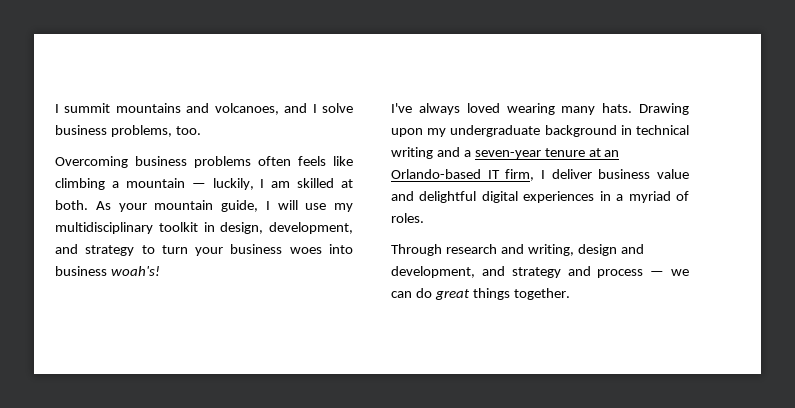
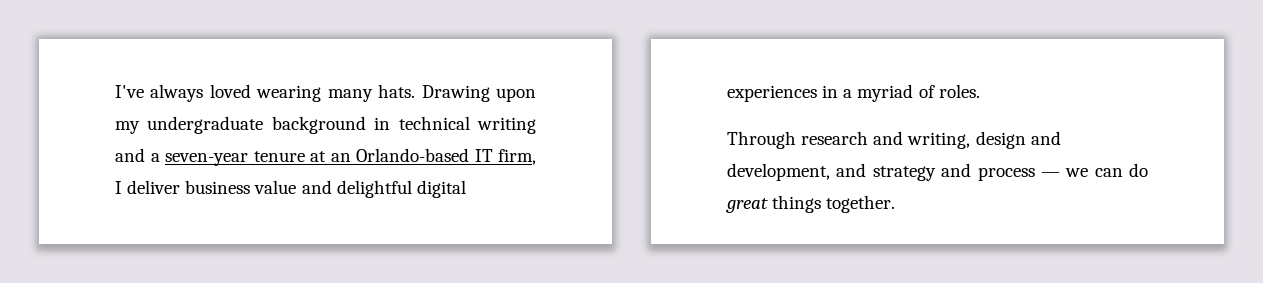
- I summit mountains and volcanoes, and I solve business problems, too.
- Overcoming business problems often feels like climbing a mountain — luckily, I am skilled at both. As your mountain guide, I will use my multidisciplinary toolkit in design, development, and strategy to turn your business woes into business woah's!

